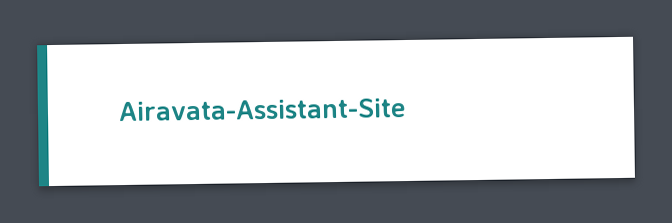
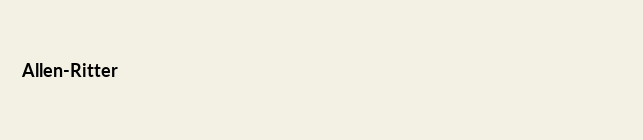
- Airavata-Assistant-Site
+ Allen-Ritter

